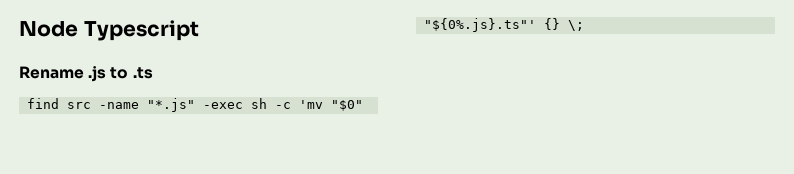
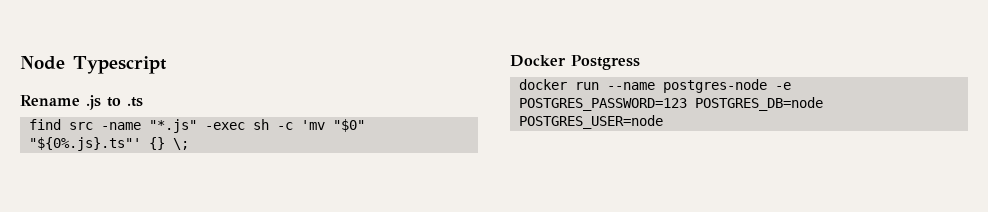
+ Docker Postgress
+ docker run --name postgres-node -e POSTGRES_PASSWORD=123 POSTGRES_DB=node POSTGRES_USER=node

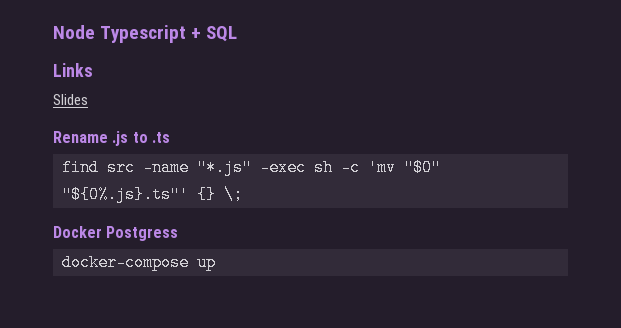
- Node Typescript
+ Node Typescript + SQL
+ Links
+ Slides
- docker run --name postgres-node -e POSTGRES_PASSWORD=123 POSTGRES_DB=node POSTGRES_USER=node
+ docker-compose up

